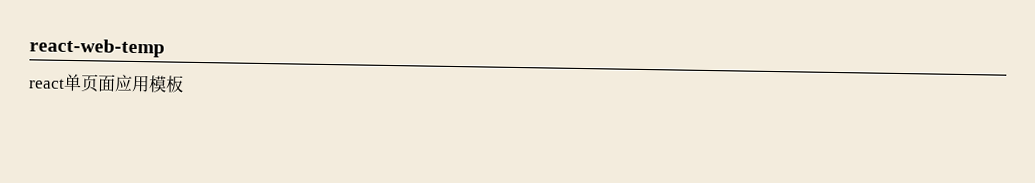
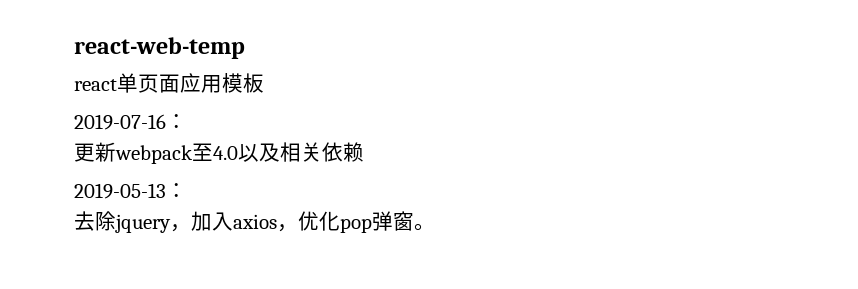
+ 2019-07-16：
+ 更新webpack至4.0以及相关依赖
+ 2019-05-13：
+ 去除jquery，加入axios，优化pop弹窗。

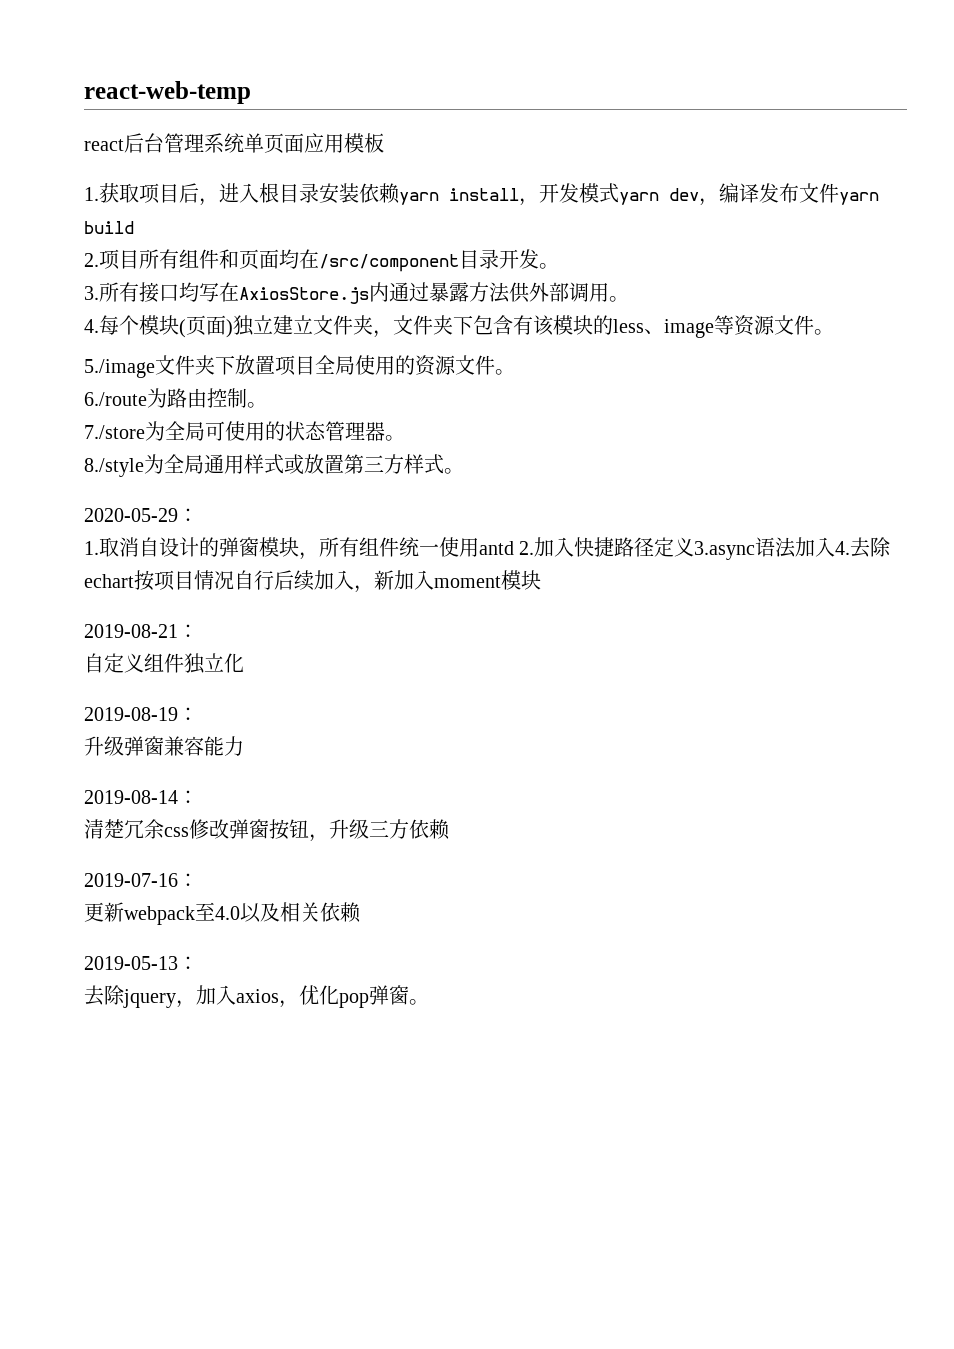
- react单页面应用模板
+ react后台管理系统单页面应用模板
+ 1.获取项目后，进入根目录安装依赖yarn install，开发模式yarn dev，编译发布文件yarn build
+ 2.项目所有组件和页面均在/src/component目录开发。
+ 3.所有接口均写在AxiosStore.js内通过暴露方法供外部调用。
+ 4.每个模块(页面)独立建立文件夹，文件夹下包含有该模块的less、image等资源文件。
+ 5./image文件夹下放置项目全局使用的资源文件。
+ 6./route为路由控制。
+ 7./store为全局可使用的状态管理器。
+ 8./style为全局通用样式或放置第三方样式。
+ 2020-05-29：
+ 1.取消自设计的弹窗模块，所有组件统一使用antd 2.加入快捷路径定义3.async语法加入4.去除echart按项目情况自行后续加入，新加入moment模块
+ 2019-08-21：
+ 自定义组件独立化
+ 2019-08-19：
+ 升级弹窗兼容能力
+ 2019-08-14：
+ 清楚冗余css修改弹窗按钮，升级三方依赖

